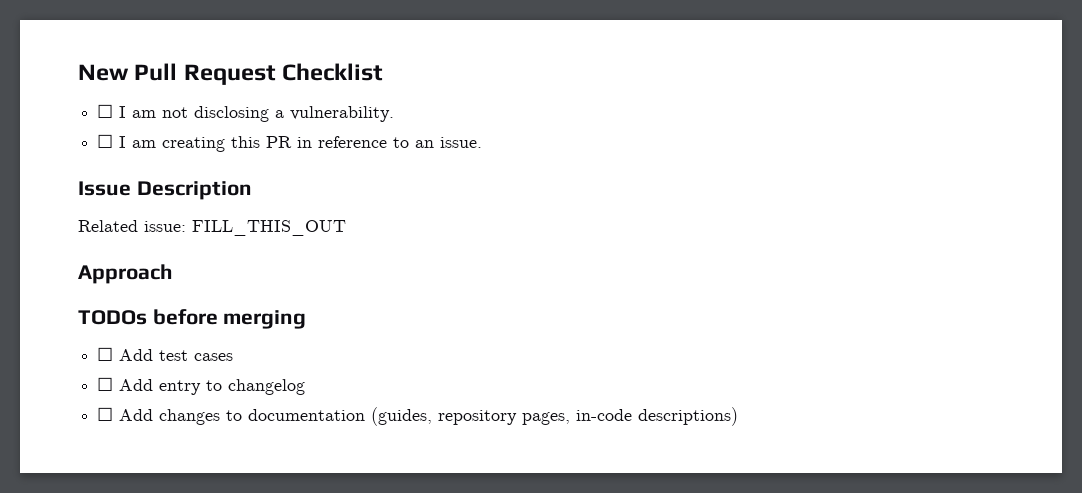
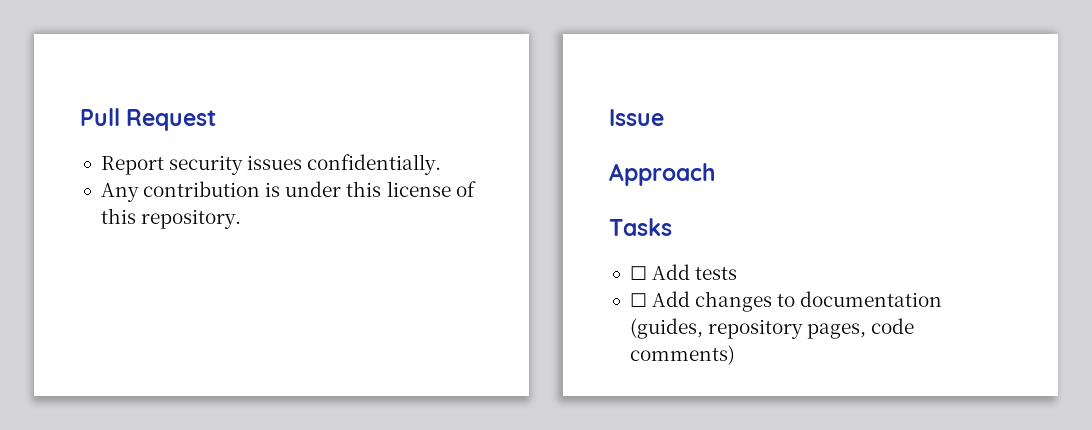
- New Pull Request Checklist
- ☐ I am not disclosing a vulnerability.
- ☐ I am creating this PR in reference to an issue.
- Issue Description
- Related issue: FILL_THIS_OUT
+ Pull Request
+ Report security issues confidentially.
+ Any contribution is under this license of this repository.
+ Issue
  Approach
- TODOs before merging
- ☐ Add test cases
- ☐ Add entry to changelog
+ Tasks
+ ☐ Add tests
- ☐ Add changes to documentation (guides, repository pages, in-code descriptions)
+ ☐ Add changes to documentation (guides, repository pages, code comments)

